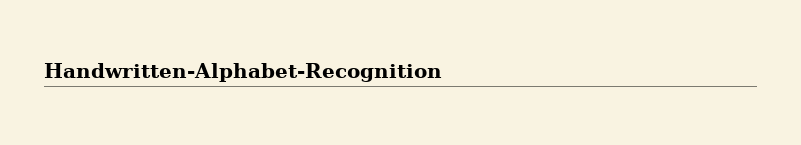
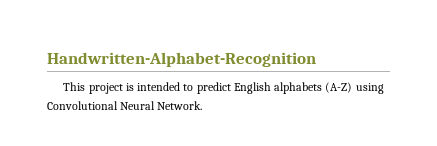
+ This project is intended to predict English alphabets (A-Z) using Convolutional Neural Network.

